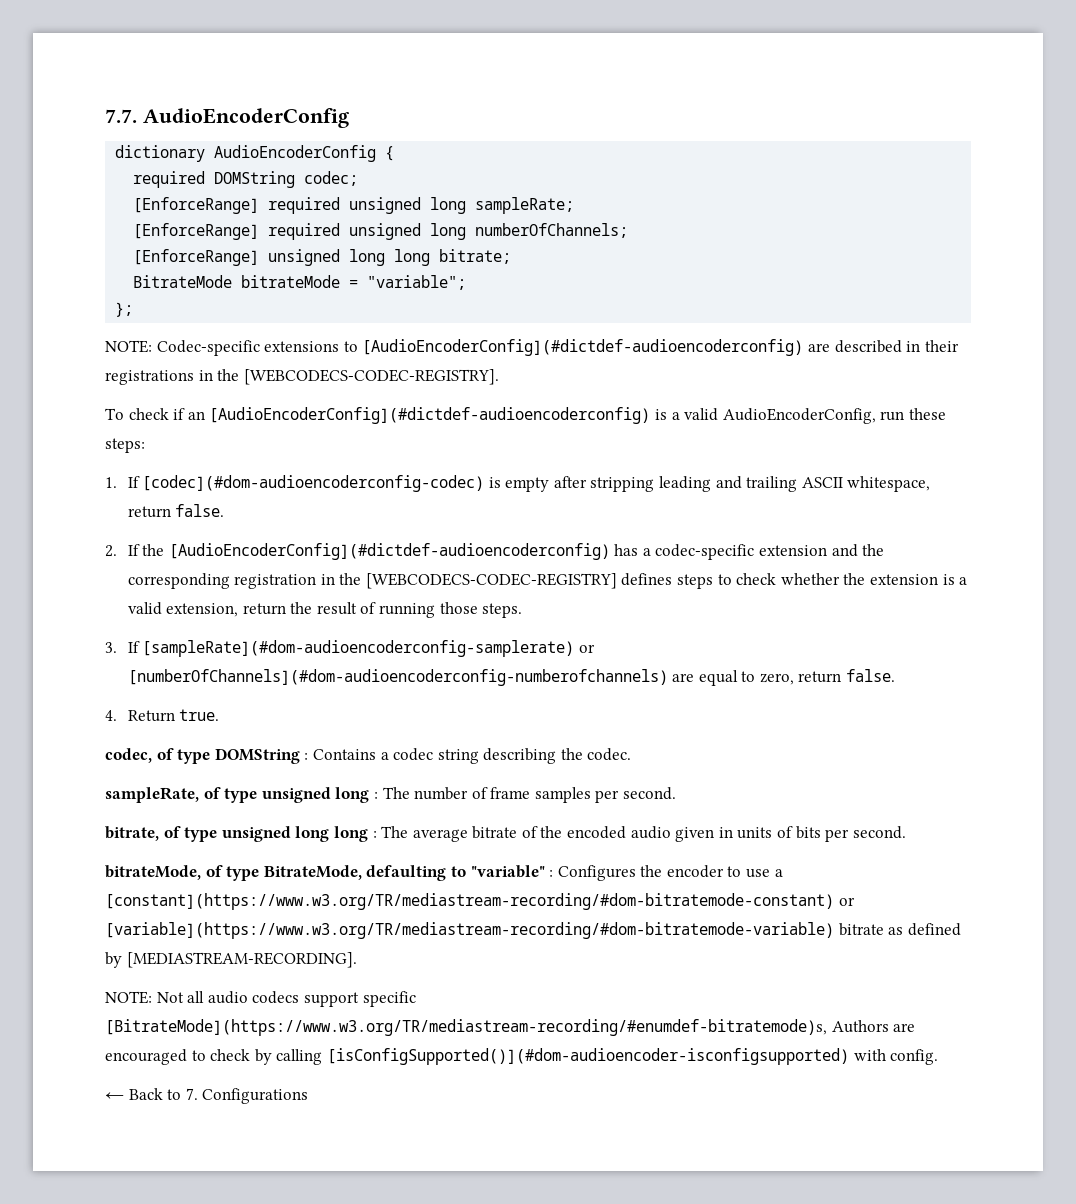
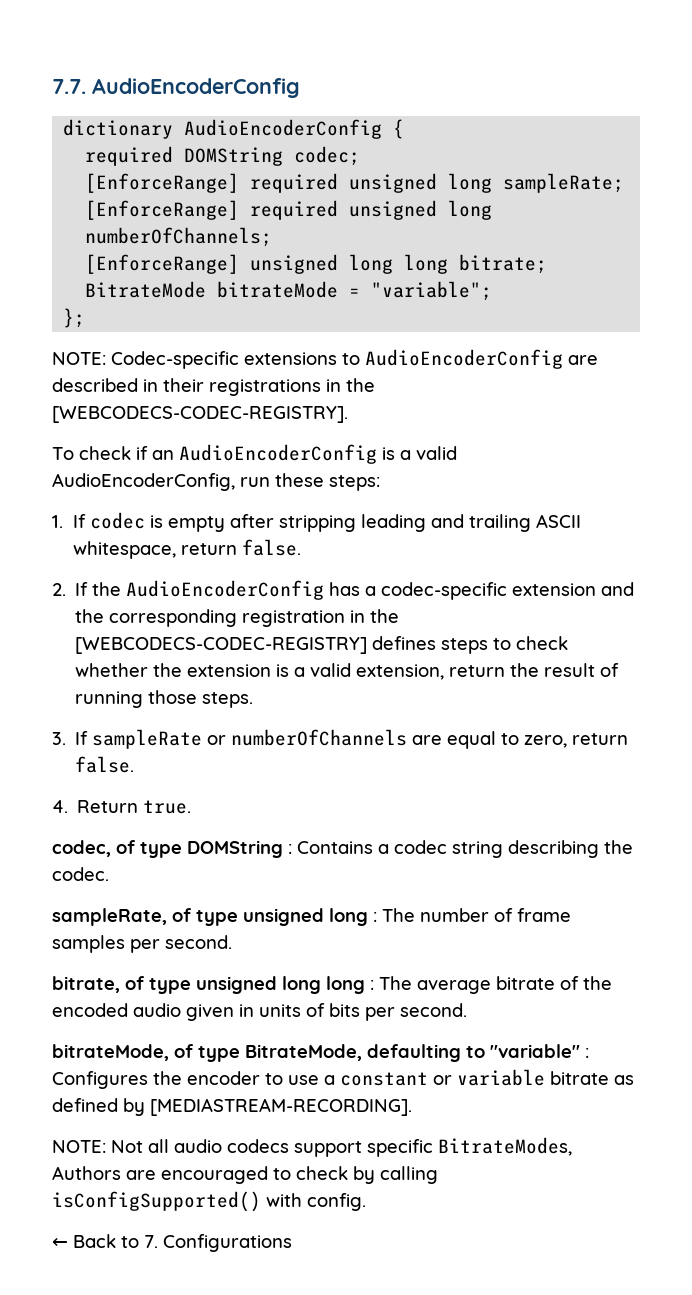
- NOTE: Codec-specific extensions to [AudioEncoderConfig](#dictdef-audioencoderconfig) are described in their registrations in the [WEBCODECS-CODEC-REGISTRY].
+ NOTE: Codec-specific extensions to AudioEncoderConfig are described in their registrations in the [WEBCODECS-CODEC-REGISTRY].
- To check if an [AudioEncoderConfig](#dictdef-audioencoderconfig) is a valid AudioEncoderConfig, run these steps:
+ To check if an AudioEncoderConfig is a valid AudioEncoderConfig, run these steps:
- 1. If [codec](#dom-audioencoderconfig-codec) is empty after stripping leading and trailing ASCII whitespace, return false.
+ 1. If codec is empty after stripping leading and trailing ASCII whitespace, return false.
- 2. If the [AudioEncoderConfig](#dictdef-audioencoderconfig) has a codec-specific extension and the corresponding registration in the [WEBCODECS-CODEC-REGISTRY] defines steps to check whether the extension is a valid extension, return the result of running those steps.
+ 2. If the AudioEncoderConfig has a codec-specific extension and the corresponding registration in the [WEBCODECS-CODEC-REGISTRY] defines steps to check whether the extension is a valid extension, return the result of running those steps.
- 3. If [sampleRate](#dom-audioencoderconfig-samplerate) or [numberOfChannels](#dom-audioencoderconfig-numberofchannels) are equal to zero, return false.
+ 3. If sampleRate or numberOfChannels are equal to zero, return false.
- bitrateMode, of type BitrateMode, defaulting to "variable" : Configures the encoder to use a [constant](https://www.w3.org/TR/mediastream-recording/#dom-bitratemode-constant) or [variable](https://www.w3.org/TR/mediastream-recording/#dom-bitratemode-variable) bitrate as defined by [MEDIASTREAM-RECORDING].
+ bitrateMode, of type BitrateMode, defaulting to "variable" : Configures the encoder to use a constant or variable bitrate as defined by [MEDIASTREAM-RECORDING].
- NOTE: Not all audio codecs support specific [BitrateMode](https://www.w3.org/TR/mediastream-recording/#enumdef-bitratemode)s, Authors are encouraged to check by calling [isConfigSupported()](#dom-audioencoder-isconfigsupported) with config.
+ NOTE: Not all audio codecs support specific BitrateModes, Authors are encouraged to check by calling isConfigSupported() with config.

